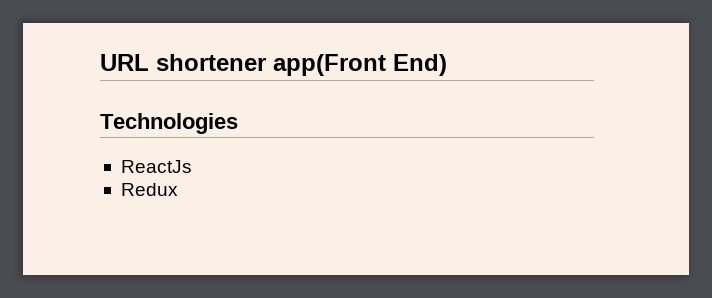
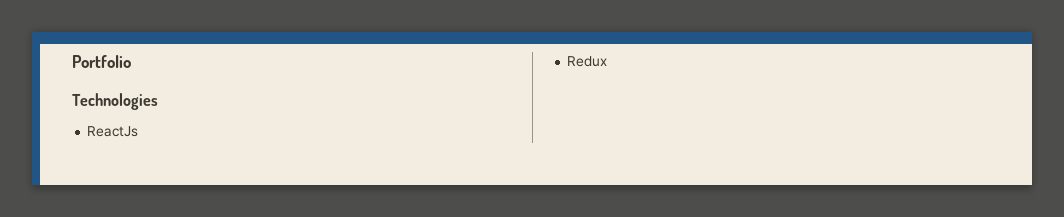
- URL shortener app(Front End)
+ Portfolio

